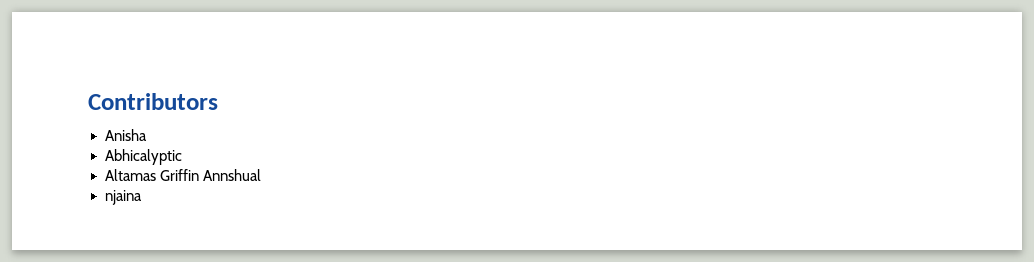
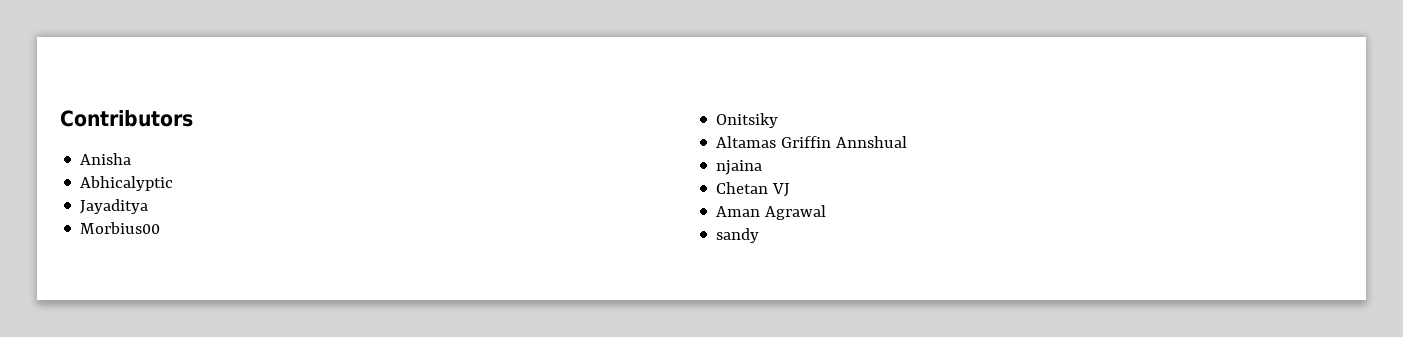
+ Jayaditya
+ Morbius00
+ Onitsiky
+ Chetan VJ
+ Aman Agrawal
+ sandy

